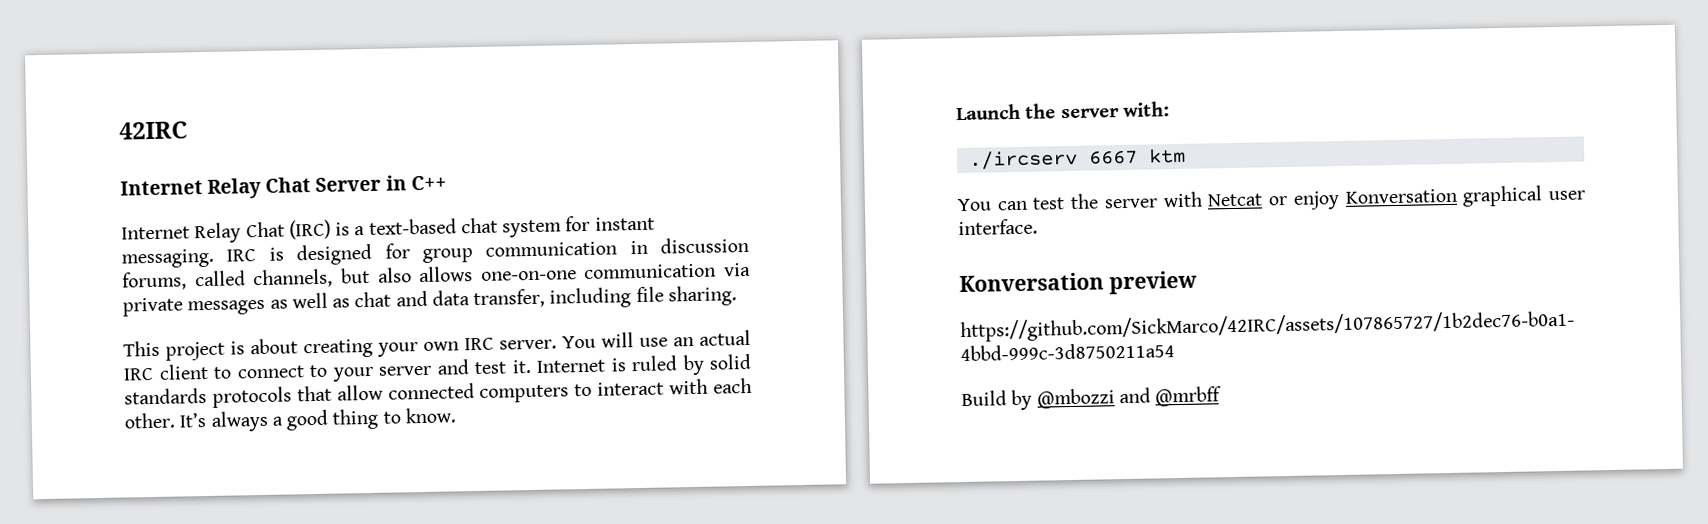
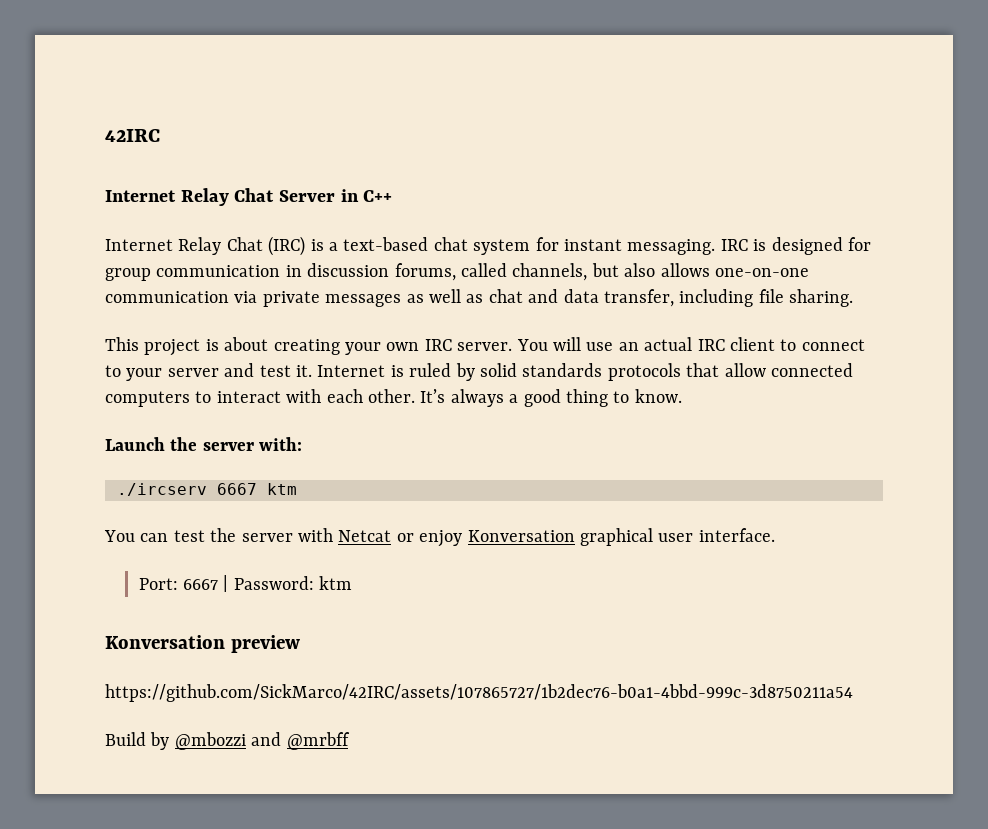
+ Port: 6667 | Password: ktm

